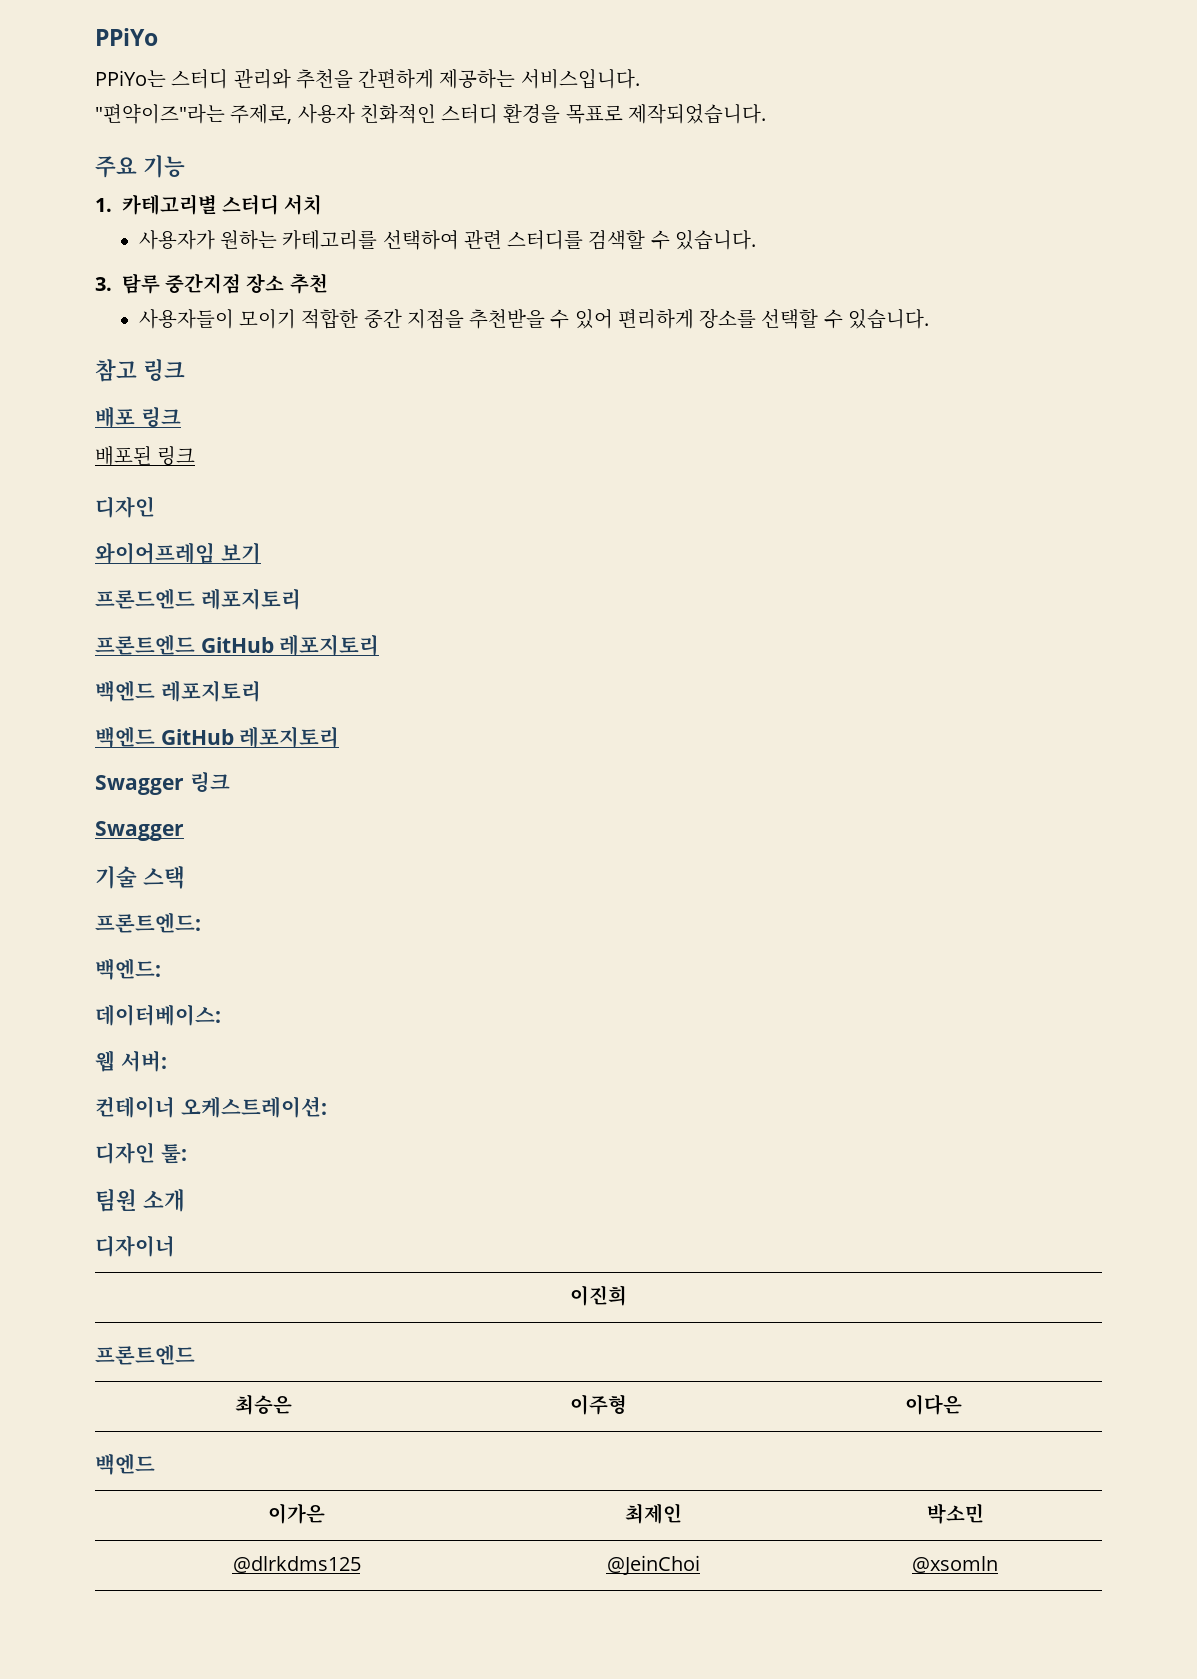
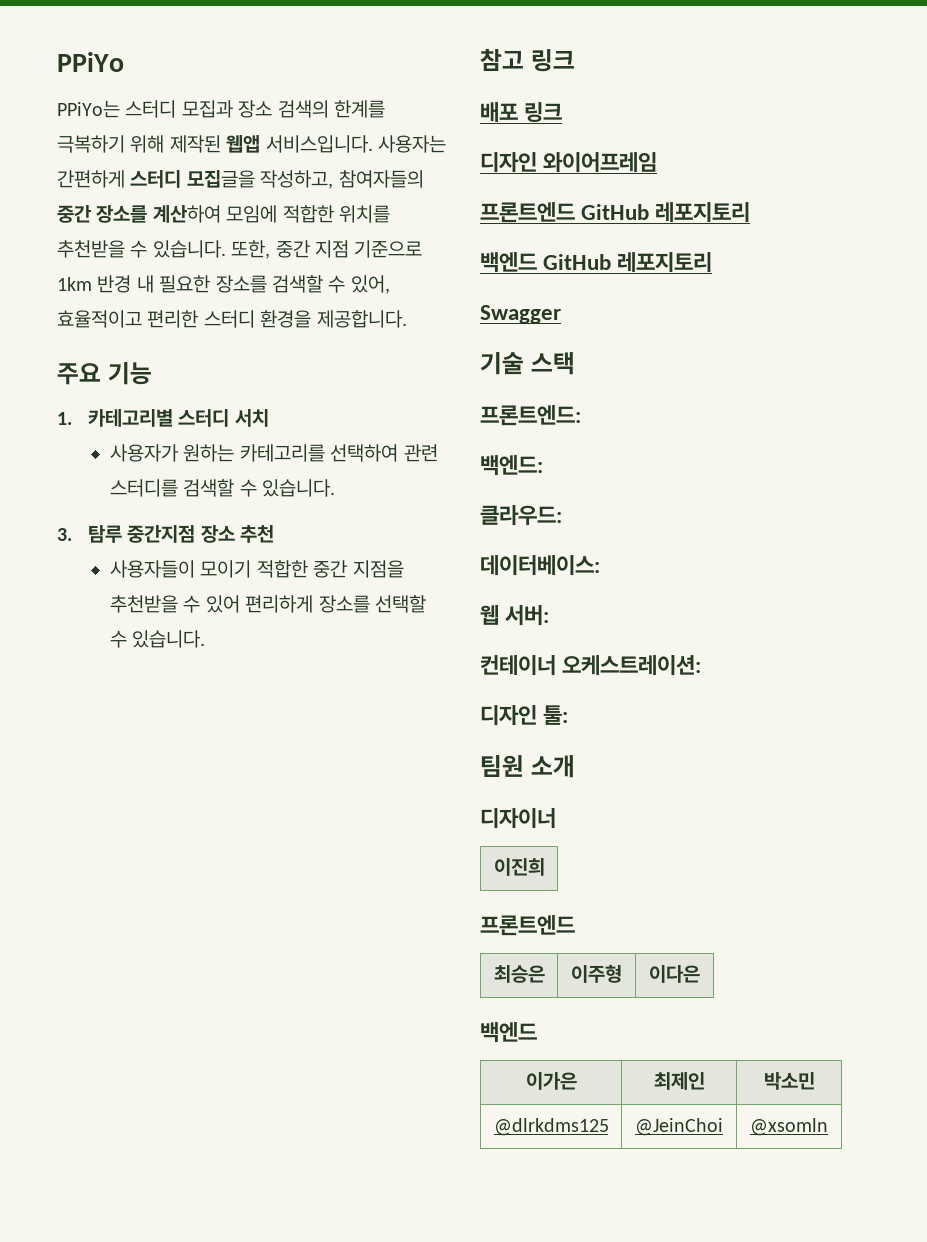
- PPiYo는 스터디 관리와 추천을 간편하게 제공하는 서비스입니다.
- "편약이즈"라는 주제로, 사용자 친화적인 스터디 환경을 목표로 제작되었습니다.
+ PPiYo는 스터디 모집과 장소 검색의 한계를 극복하기 위해 제작된 웹앱 서비스입니다. 사용자는 간편하게 스터디 모집글을 작성하고, 참여자들의 중간 장소를 계산하여 모임에 적합한 위치를 추천받을 수 있습니다. 또한, 중간 지점 기준으로 1km 반경 내 필요한 장소를 검색할 수 있어, 효율적이고 편리한 스터디 환경을 제공합니다.
- 배포된 링크
- 디자인
- 와이어프레임 보기
- 프론드엔드 레포지토리
+ 디자인 와이어프레임
- 백엔드 레포지토리
- Swagger 링크
+ 클라우드:

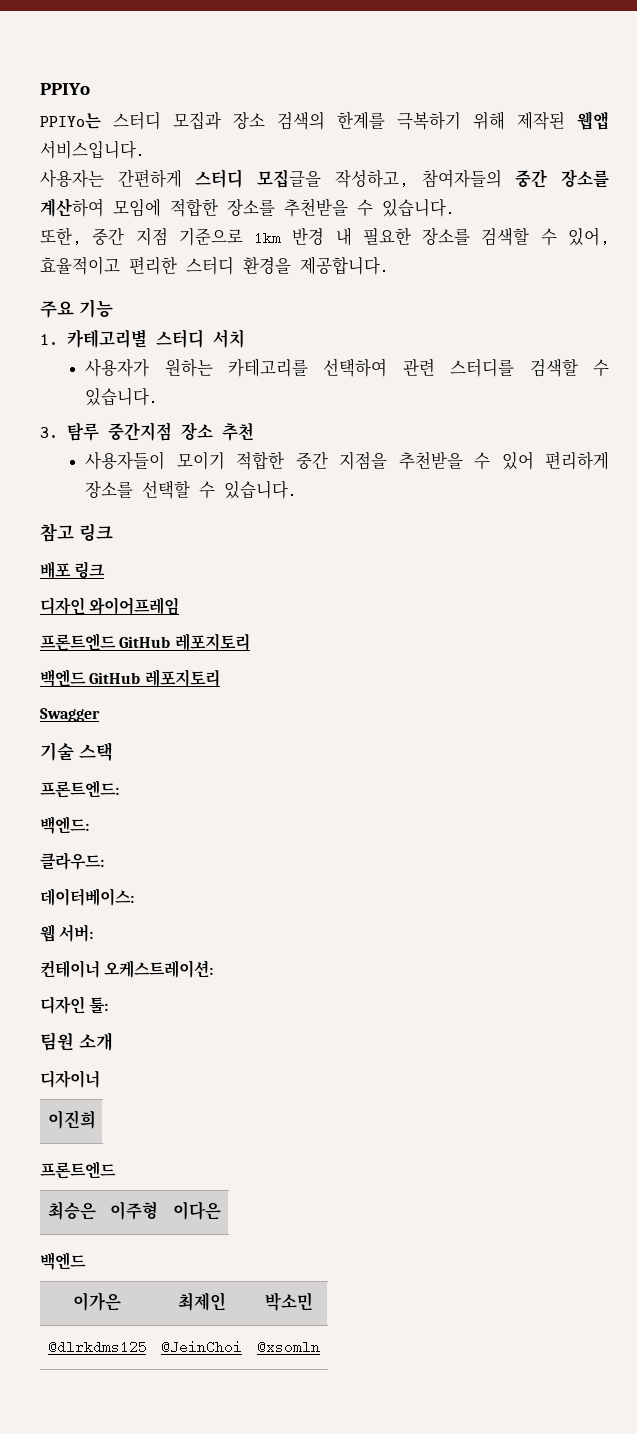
- PPiYo
- PPiYo는 스터디 모집과 장소 검색의 한계를 극복하기 위해 제작된 웹앱 서비스입니다. 사용자는 간편하게 스터디 모집글을 작성하고, 참여자들의 중간 장소를 계산하여 모임에 적합한 위치를 추천받을 수 있습니다. 또한, 중간 지점 기준으로 1km 반경 내 필요한 장소를 검색할 수 있어, 효율적이고 편리한 스터디 환경을 제공합니다.
+ PPIYo
+ PPIYo는 스터디 모집과 장소 검색의 한계를 극복하기 위해 제작된 웹앱 서비스입니다.
+ 사용자는 간편하게 스터디 모집글을 작성하고, 참여자들의 중간 장소를 계산하여 모임에 적합한 장소를 추천받을 수 있습니다.
+ 또한, 중간 지점 기준으로 1km 반경 내 필요한 장소를 검색할 수 있어, 효율적이고 편리한 스터디 환경을 제공합니다.

